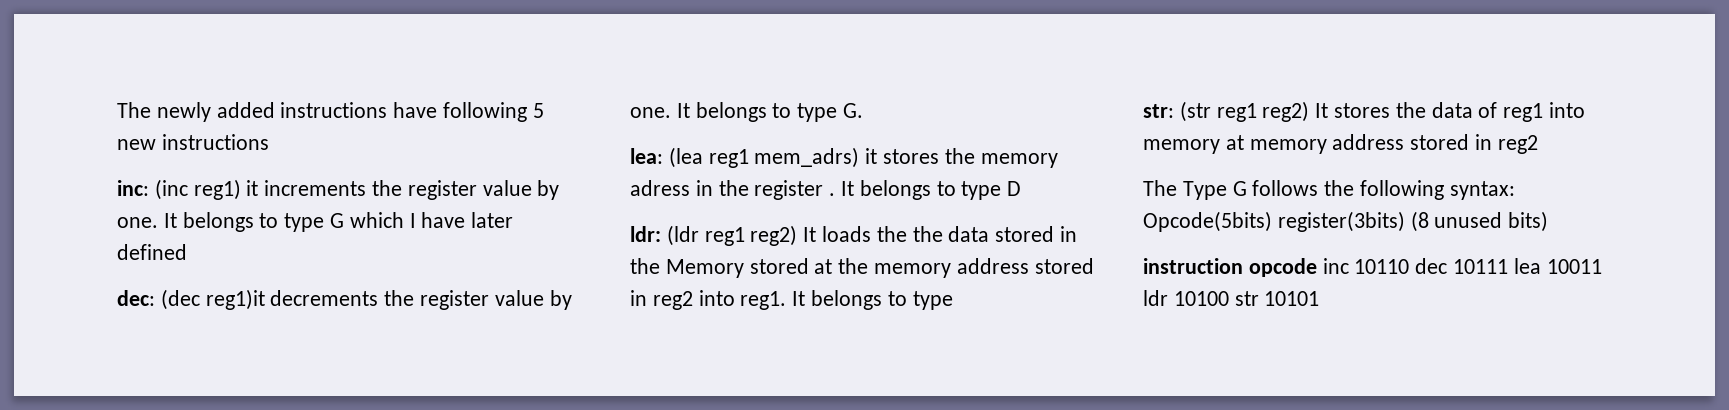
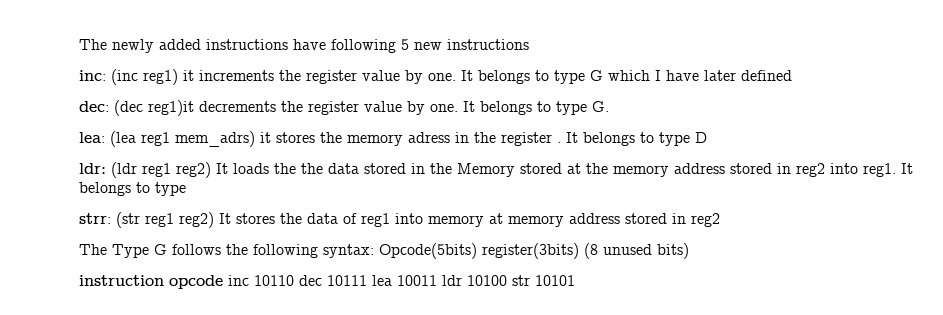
- str: (str reg1 reg2) It stores the data of reg1 into memory at memory address stored in reg2
+ strr: (str reg1 reg2) It stores the data of reg1 into memory at memory address stored in reg2

